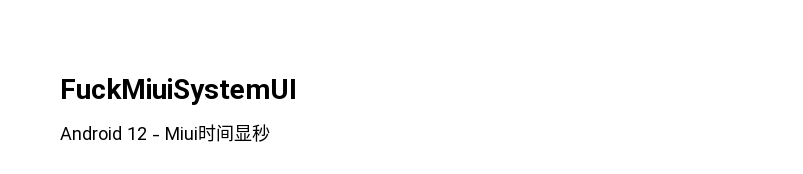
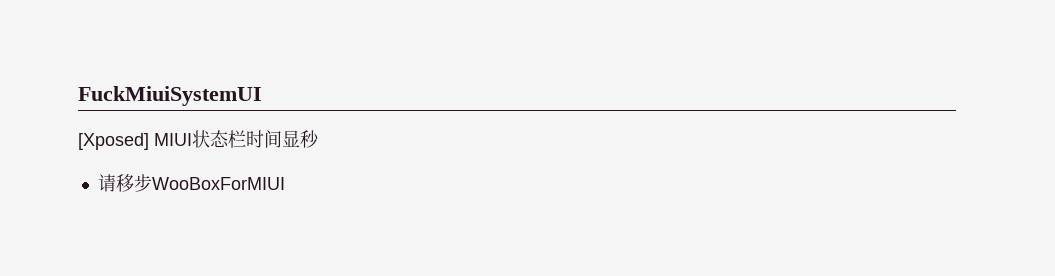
- Android 12 - Miui时间显秒
+ [Xposed] MIUI状态栏时间显秒
+ 请移步WooBoxForMIUI

